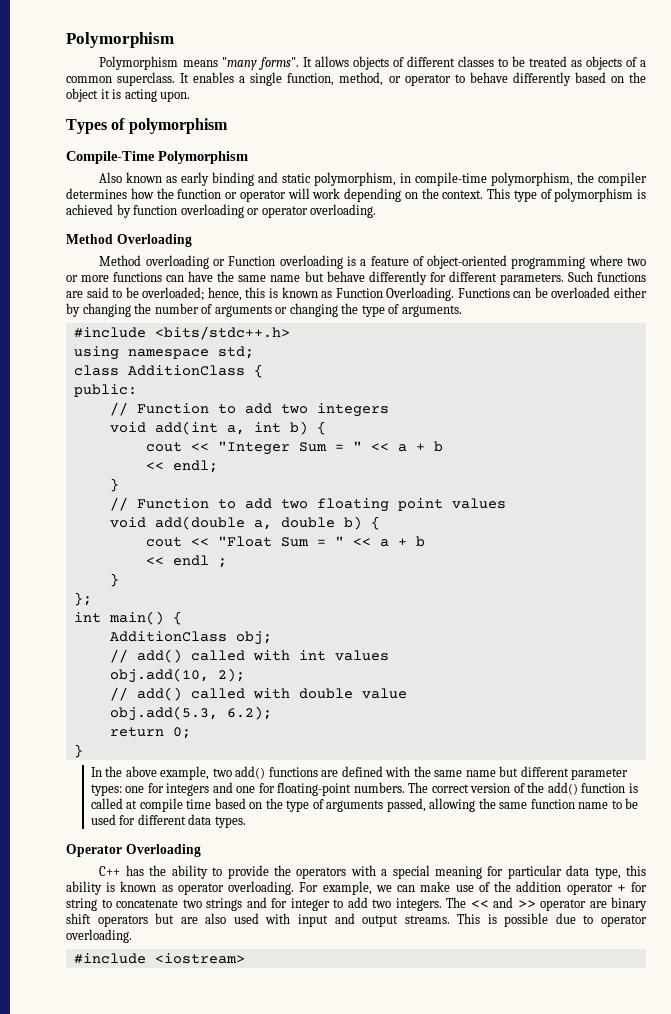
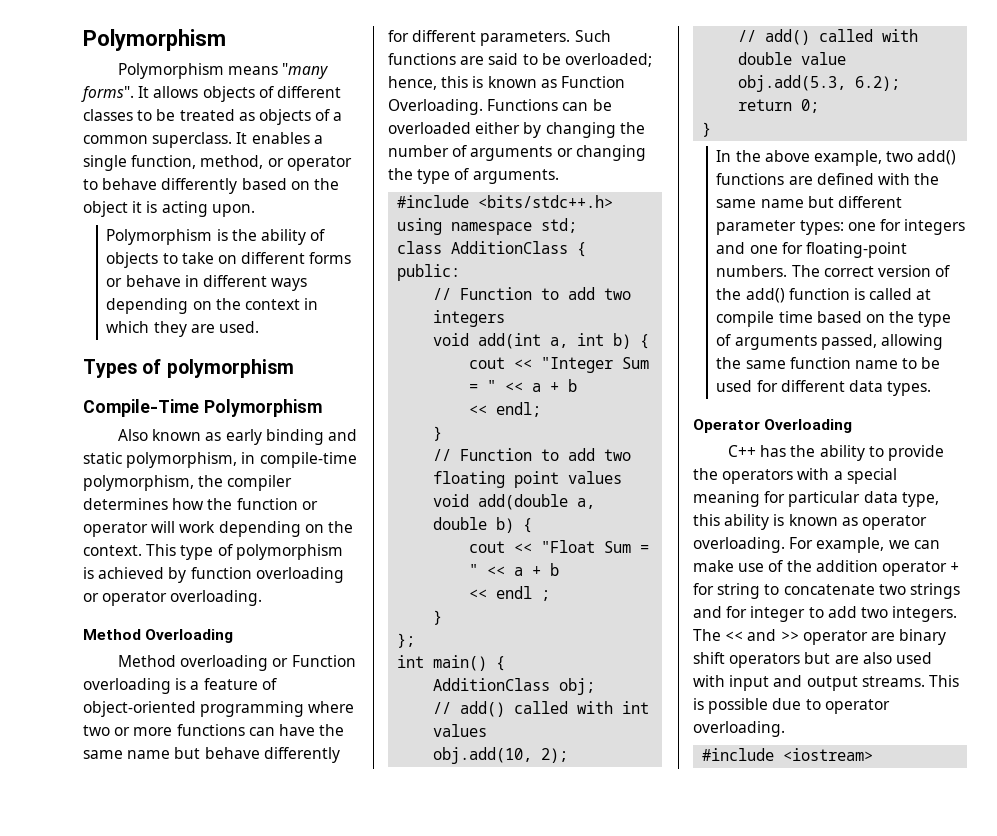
+ Polymorphism is the ability of objects to take on different forms or behave in different ways depending on the context in which they are used.

